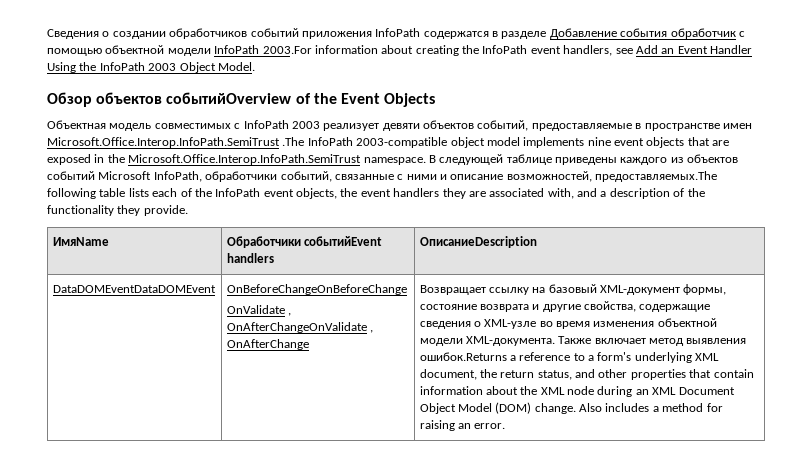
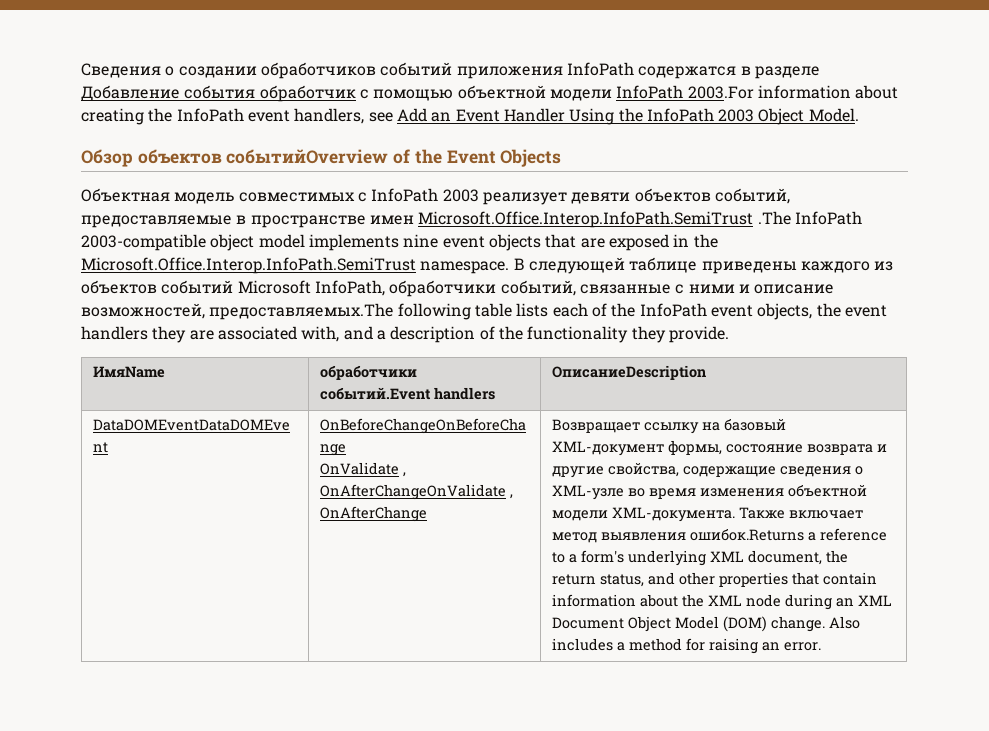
- ИмяName | Обработчики событийEvent handlers | ОписаниеDescription
+ ИмяName | обработчики событий.Event handlers | ОписаниеDescription

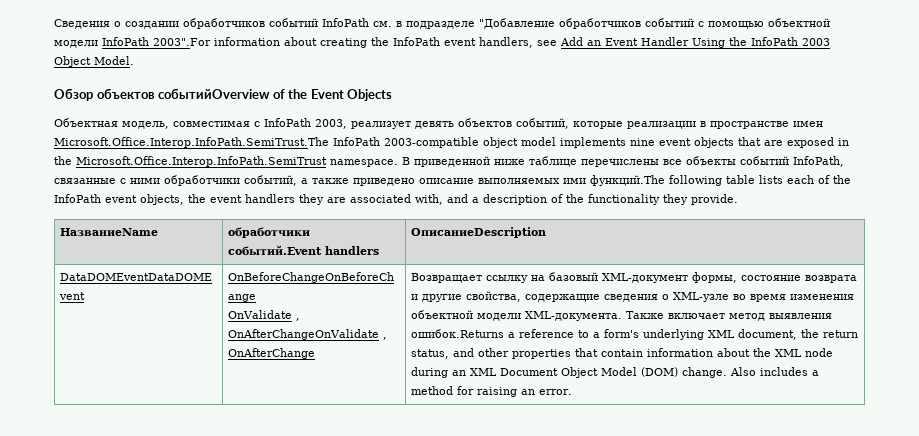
- Сведения о создании обработчиков событий приложения InfoPath содержатся в разделе Добавление события обработчик с помощью объектной модели InfoPath 2003.For information about creating the InfoPath event handlers, see Add an Event Handler Using the InfoPath 2003 Object Model.
+ Сведения о создании обработчиков событий InfoPath см. в подразделе "Добавление обработчиков событий с помощью объектной модели InfoPath 2003".For information about creating the InfoPath event handlers, see Add an Event Handler Using the InfoPath 2003 Object Model.
- Объектная модель совместимых с InfoPath 2003 реализует девяти объектов событий, предоставляемые в пространстве имен Microsoft.Office.Interop.InfoPath.SemiTrust .The InfoPath 2003-compatible object model implements nine event objects that are exposed in the Microsoft.Office.Interop.InfoPath.SemiTrust namespace.
+ Объектная модель, совместимая с InfoPath 2003, реализует девять объектов событий, которые реализации в пространстве имен Microsoft.Office.Interop.InfoPath.SemiTrust.The InfoPath 2003-compatible object model implements nine event objects that are exposed in the Microsoft.Office.Interop.InfoPath.SemiTrust namespace.
- В следующей таблице приведены каждого из объектов событий Microsoft InfoPath, обработчики событий, связанные с ними и описание возможностей, предоставляемых.The following table lists each of the InfoPath event objects, the event handlers they are associated with, and a description of the functionality they provide.
+ В приведенной ниже таблице перечислены все объекты событий InfoPath, связанные с ними обработчики событий, а также приведено описание выполняемых ими функций.The following table lists each of the InfoPath event objects, the event handlers they are associated with, and a description of the functionality they provide.
- ИмяName | обработчики событий.Event handlers | ОписаниеDescription
+ НазваниеName | обработчики событий.Event handlers | ОписаниеDescription

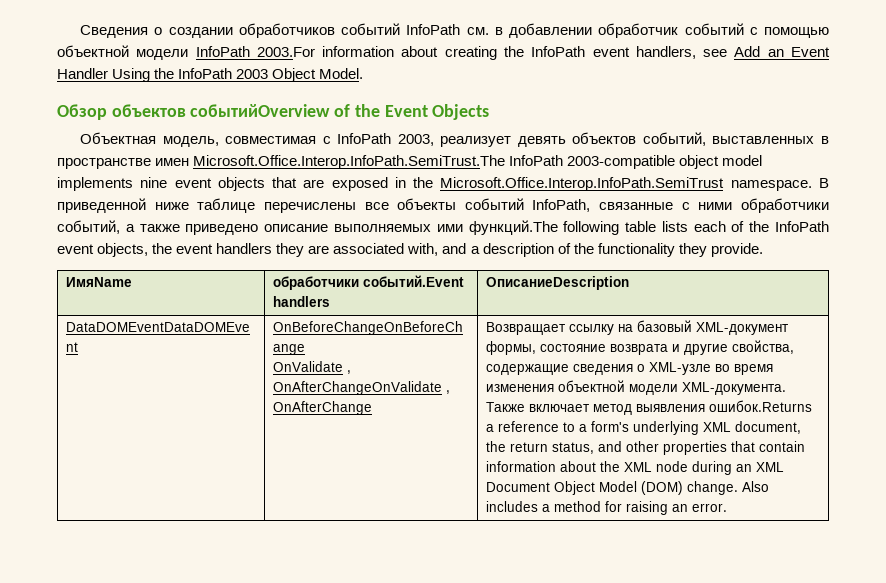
- Сведения о создании обработчиков событий InfoPath см. в подразделе "Добавление обработчиков событий с помощью объектной модели InfoPath 2003".For information about creating the InfoPath event handlers, see Add an Event Handler Using the InfoPath 2003 Object Model.
+ Сведения о создании обработчиков событий InfoPath см. в добавлении обработчик событий с помощью объектной модели InfoPath 2003.For information about creating the InfoPath event handlers, see Add an Event Handler Using the InfoPath 2003 Object Model.
- Объектная модель, совместимая с InfoPath 2003, реализует девять объектов событий, которые реализации в пространстве имен Microsoft.Office.Interop.InfoPath.SemiTrust.The InfoPath 2003-compatible object model implements nine event objects that are exposed in the Microsoft.Office.Interop.InfoPath.SemiTrust namespace.
+ Объектная модель, совместимая с InfoPath 2003, реализует девять объектов событий, выставленных в пространстве имен Microsoft.Office.Interop.InfoPath.SemiTrust.The InfoPath 2003-compatible object model implements nine event objects that are exposed in the Microsoft.Office.Interop.InfoPath.SemiTrust namespace.
- НазваниеName | обработчики событий.Event handlers | ОписаниеDescription
+ ИмяName | обработчики событий.Event handlers | ОписаниеDescription

